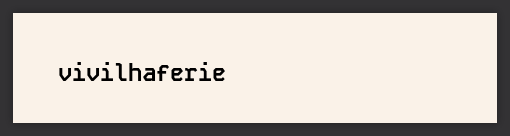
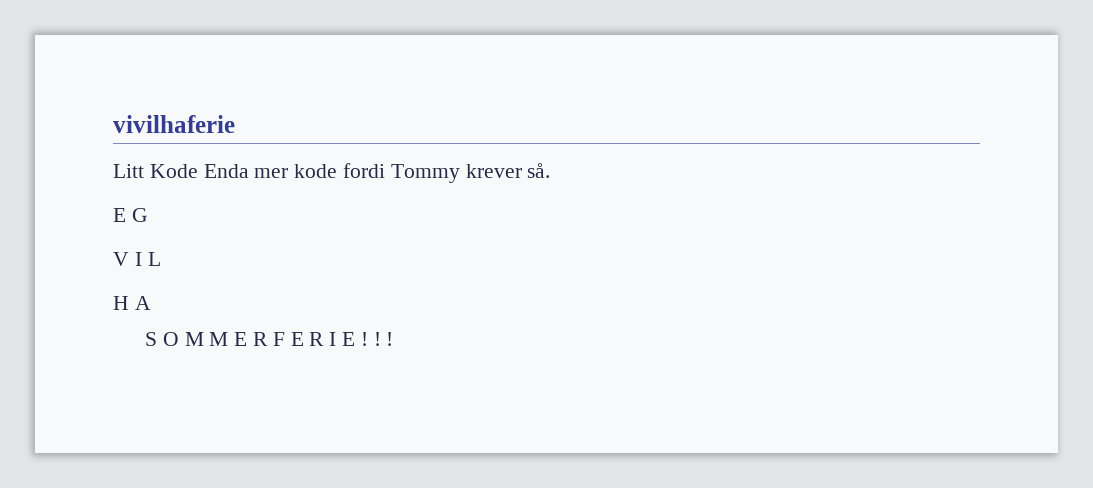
+ Litt Kode Enda mer kode fordi Tommy krever så.
+ E G
+ V I L
+ H A
+ S O M M E R F E R I E ! ! !

